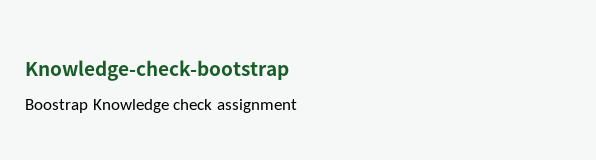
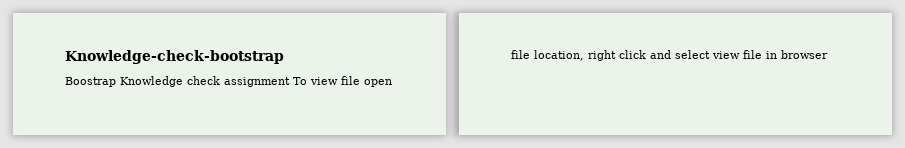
- Boostrap Knowledge check assignment
+ Boostrap Knowledge check assignment To view file open file location, right click and select view file in browser

